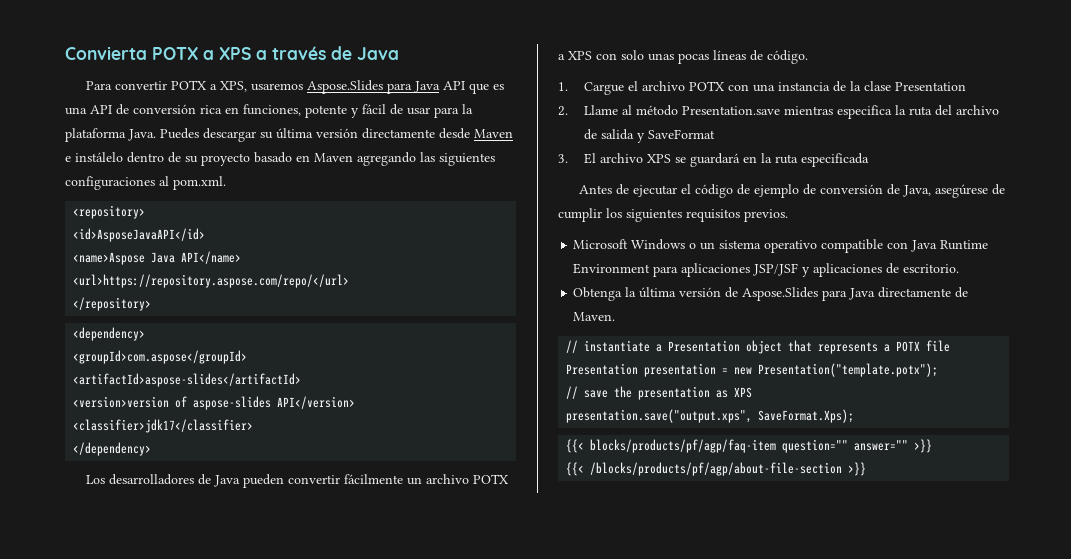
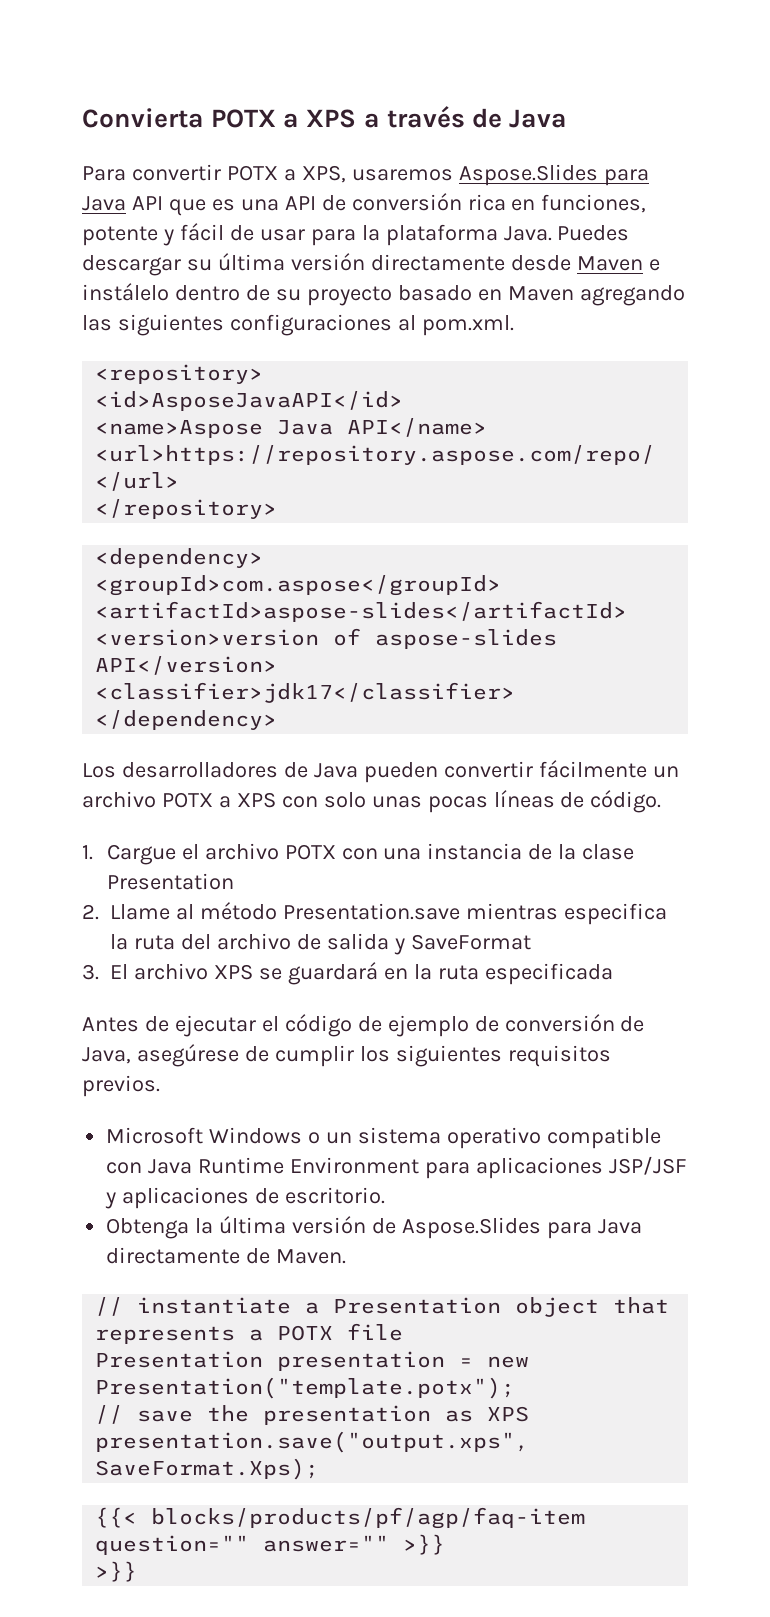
  {{< blocks/products/pf/agp/faq-item question="" answer="" >}}
- {{< /blocks/products/pf/agp/about-file-section >}}
+ >}}

